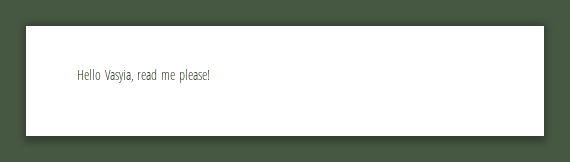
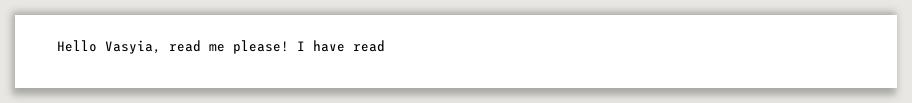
+ I have read

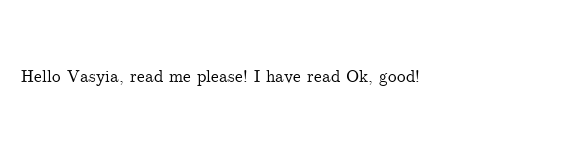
- I have read
+ I have read Ok, good!

